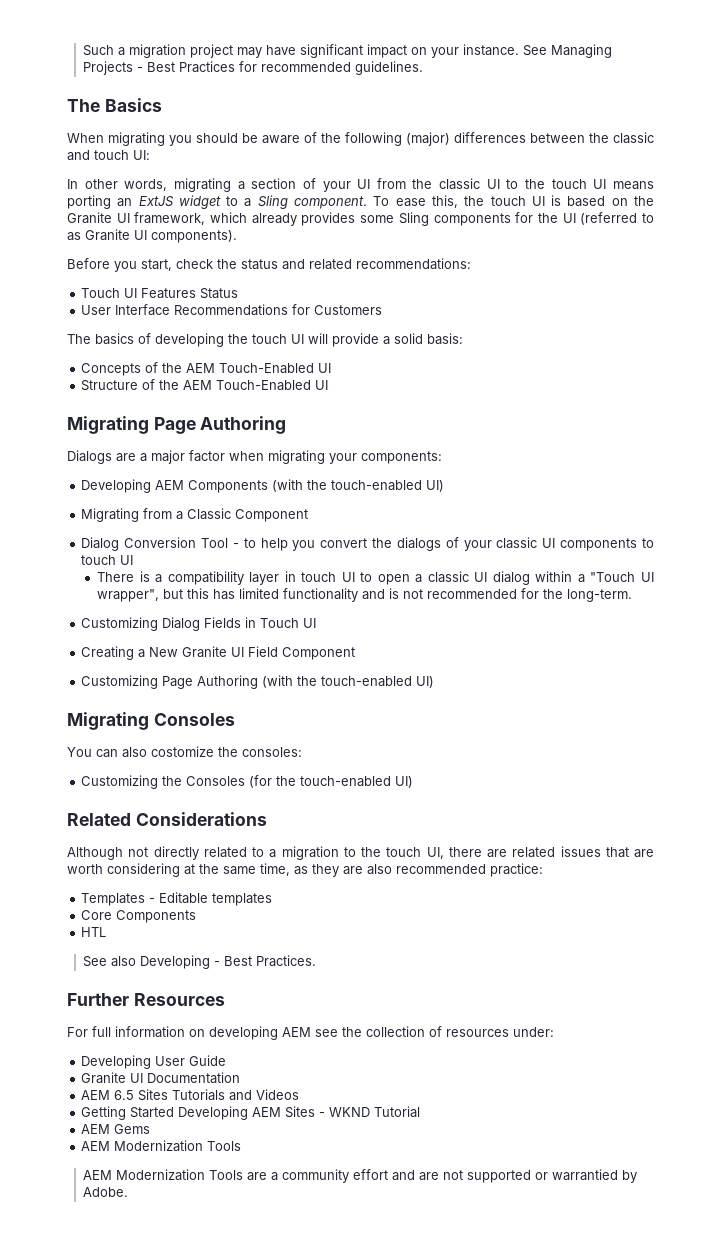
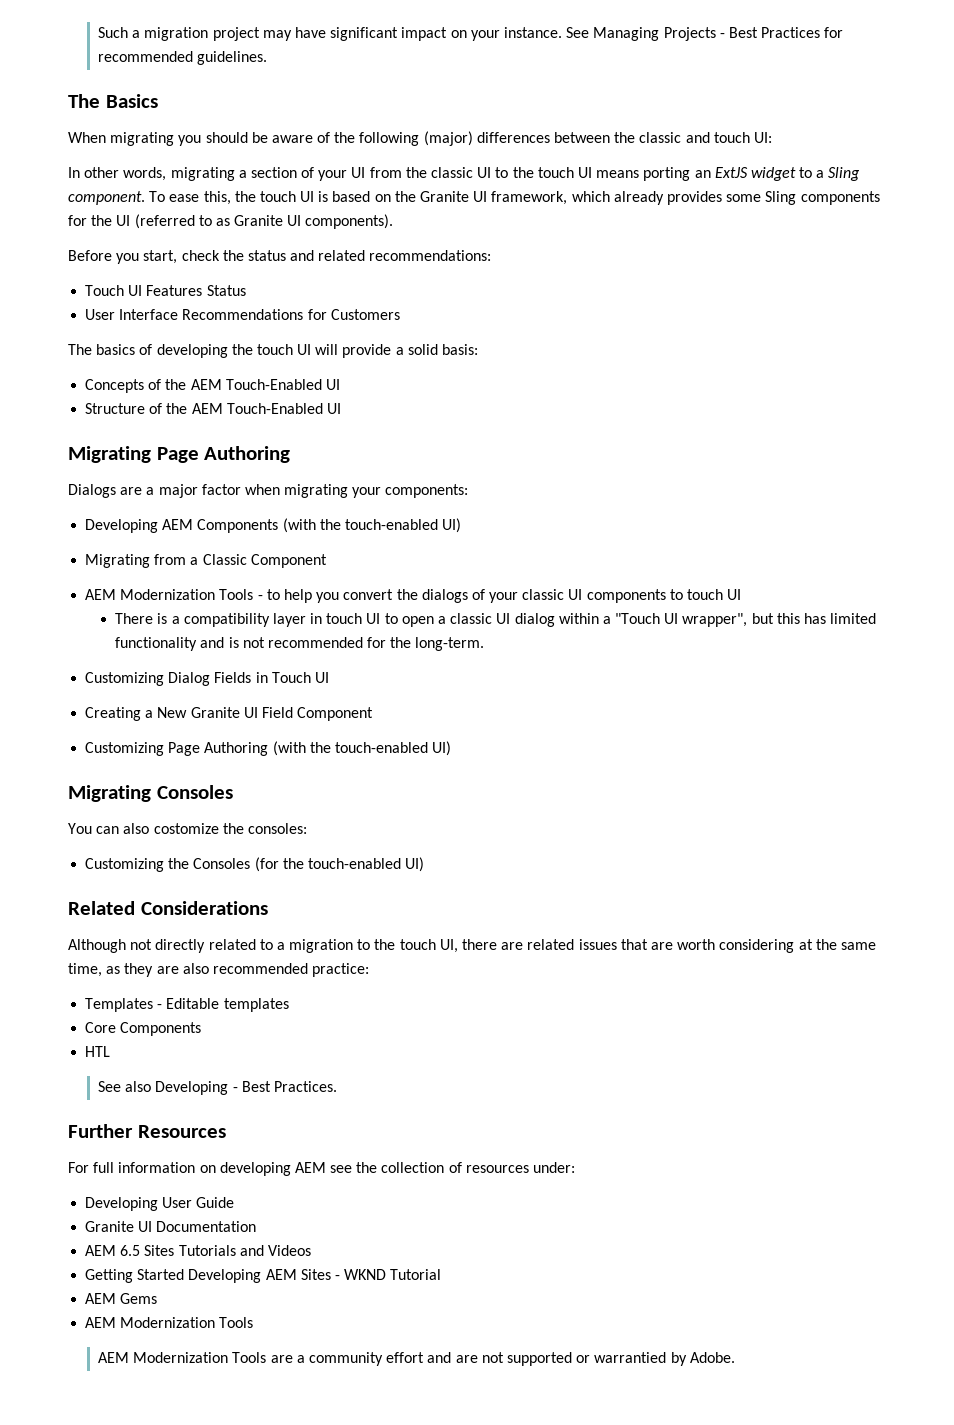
- Dialog Conversion Tool - to help you convert the dialogs of your classic UI components to touch UI
+ AEM Modernization Tools - to help you convert the dialogs of your classic UI components to touch UI

